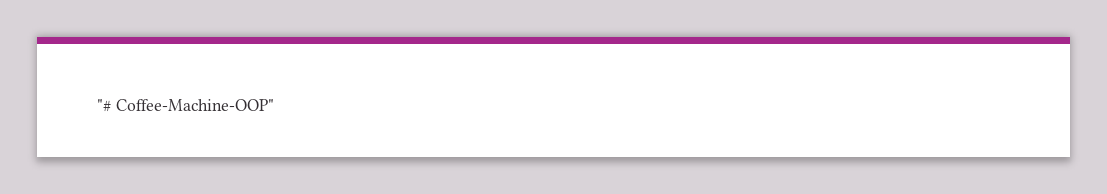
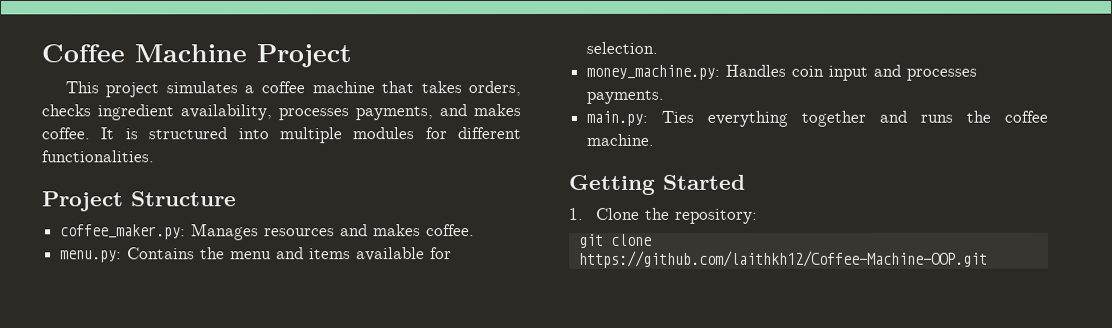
- "# Coffee-Machine-OOP"
+ Coffee Machine Project
+ This project simulates a coffee machine that takes orders, checks ingredient availability, processes payments, and makes coffee. It is structured into multiple modules for different functionalities.
+ Project Structure
+ coffee_maker.py: Manages resources and makes coffee.
+ menu.py: Contains the menu and items available for selection.
+ money_machine.py: Handles coin input and processes payments.
+ main.py: Ties everything together and runs the coffee machine.
+ Getting Started
+ 1. Clone the repository:
+ git clone https://github.com/laithkh12/Coffee-Machine-OOP.git

